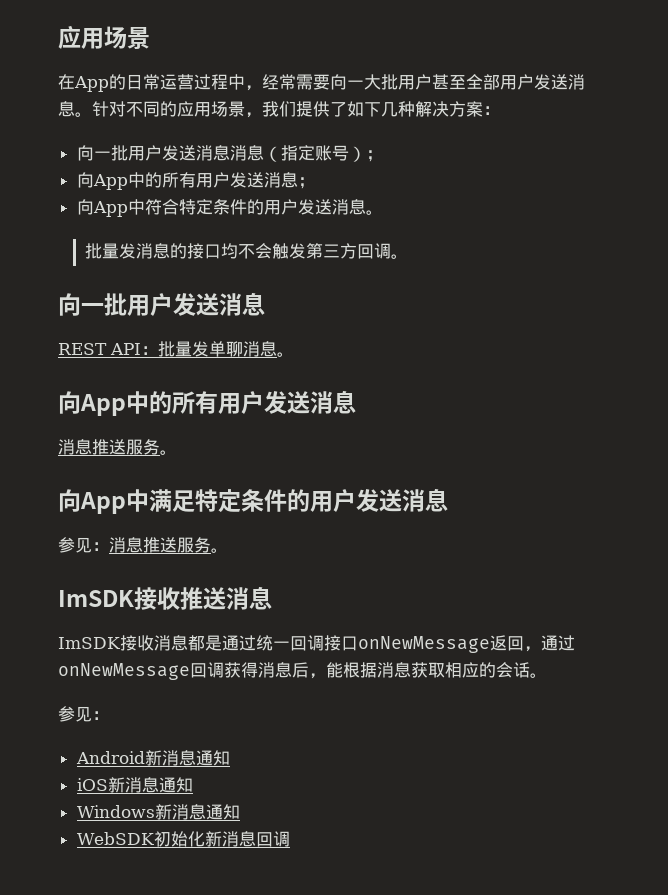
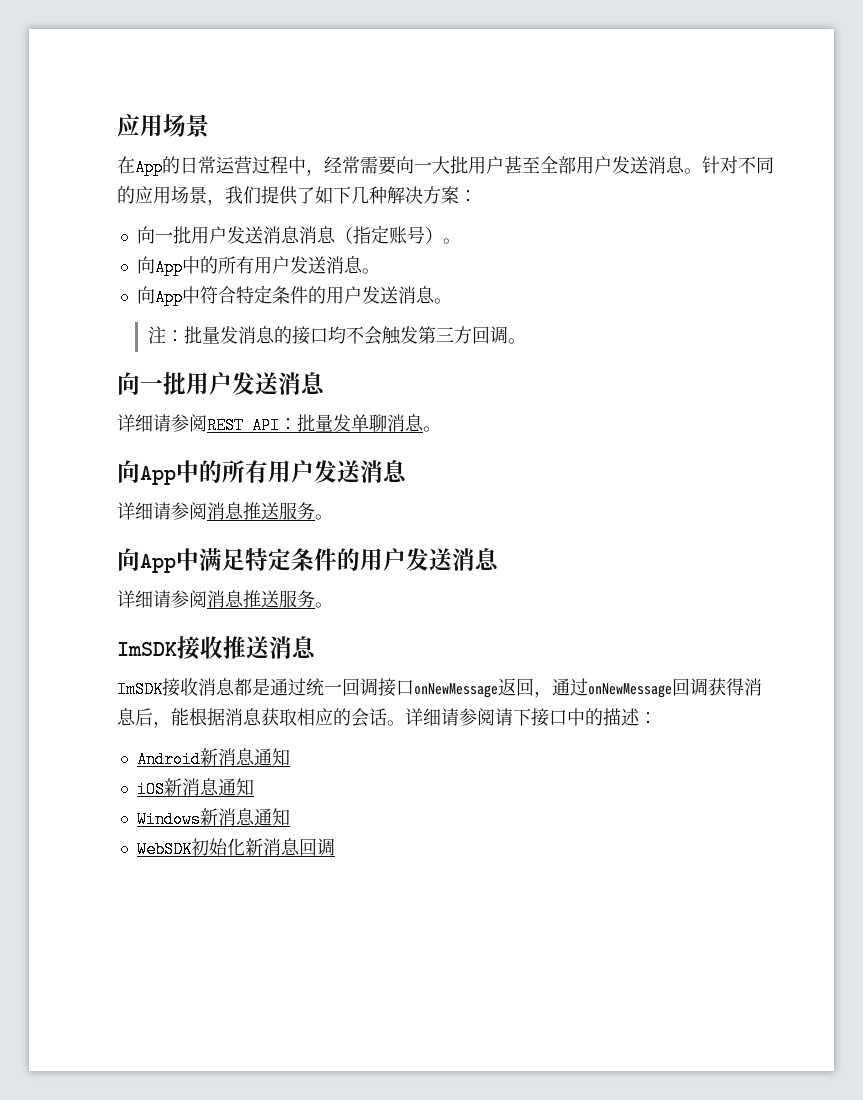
- 向一批用户发送消息消息（指定账号）；
- 向App中的所有用户发送消息；
+ 向一批用户发送消息消息（指定账号）。
+ 向App中的所有用户发送消息。
- 批量发消息的接口均不会触发第三方回调。
+ 注：批量发消息的接口均不会触发第三方回调。
- REST API：批量发单聊消息。
+ 详细请参阅REST API：批量发单聊消息。
  向App中的所有用户发送消息
- 消息推送服务。
+ 详细请参阅消息推送服务。
  向App中满足特定条件的用户发送消息
- 参见：消息推送服务。
+ 详细请参阅消息推送服务。
- ImSDK接收消息都是通过统一回调接口onNewMessage返回，通过onNewMessage回调获得消息后，能根据消息获取相应的会话。
- 参见：
+ ImSDK接收消息都是通过统一回调接口onNewMessage返回，通过onNewMessage回调获得消息后，能根据消息获取相应的会话。详细请参阅请下接口中的描述：

